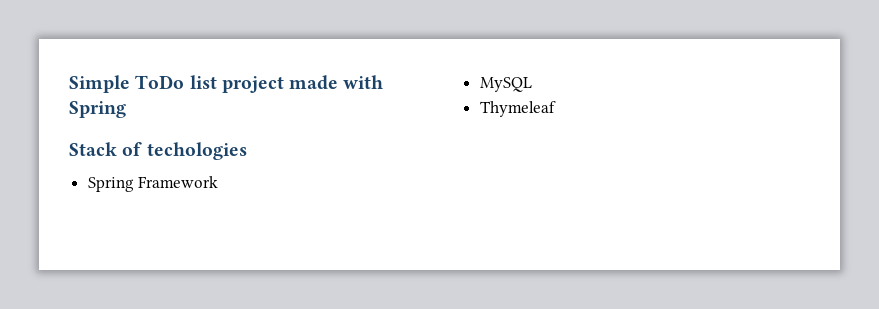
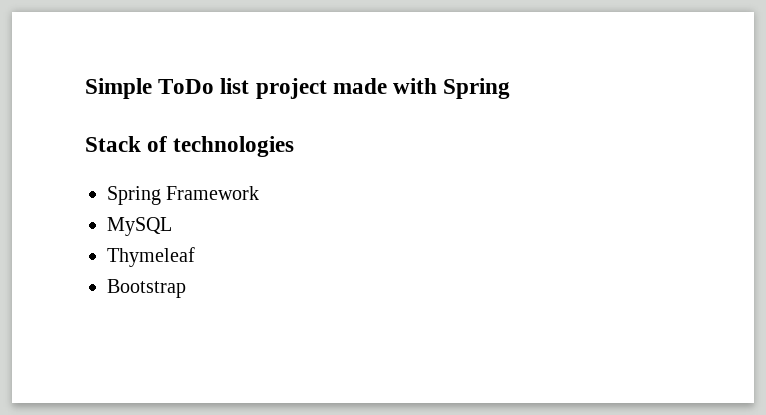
- Stack of techologies
+ Stack of technologies
+ Bootstrap

